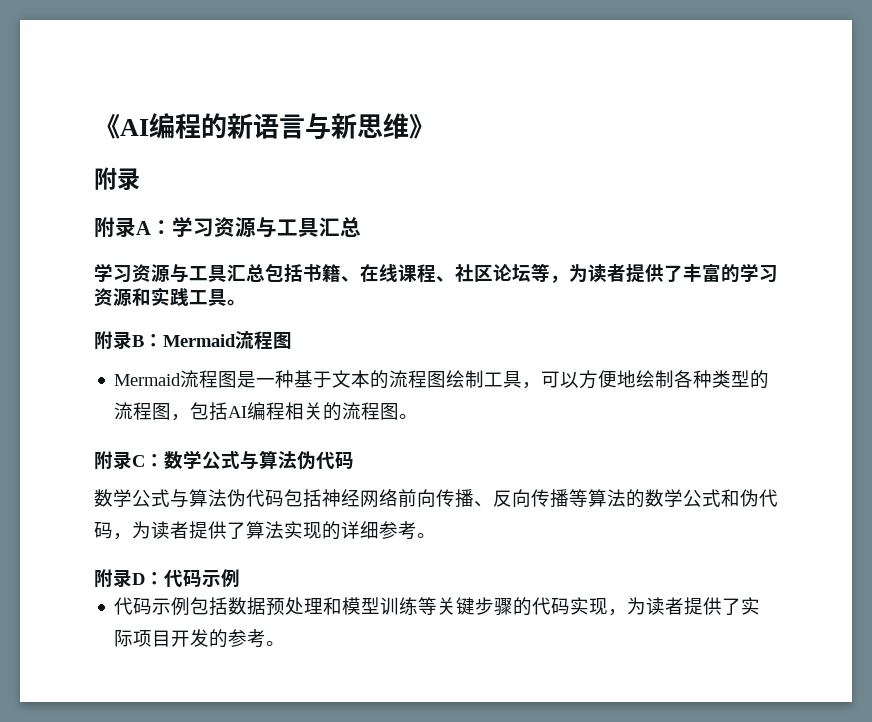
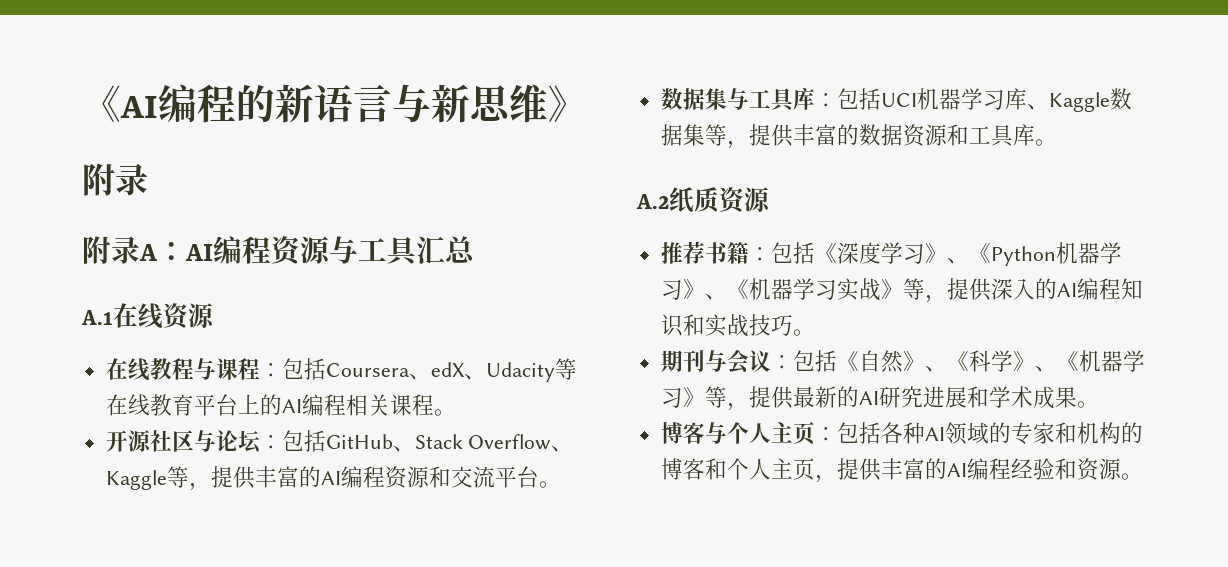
- 附录A：学习资源与工具汇总
+ 附录A：AI编程资源与工具汇总
- 学习资源与工具汇总包括书籍、在线课程、社区论坛等，为读者提供了丰富的学习资源和实践工具。
- 附录B：Mermaid流程图
- Mermaid流程图是一种基于文本的流程图绘制工具，可以方便地绘制各种类型的流程图，包括AI编程相关的流程图。
- 附录C：数学公式与算法伪代码
- 数学公式与算法伪代码包括神经网络前向传播、反向传播等算法的数学公式和伪代码，为读者提供了算法实现的详细参考。
- 附录D：代码示例
- 代码示例包括数据预处理和模型训练等关键步骤的代码实现，为读者提供了实际项目开发的参考。
+ A.1在线资源
+ 在线教程与课程：包括Coursera、edX、Udacity等在线教育平台上的AI编程相关课程。
+ 开源社区与论坛：包括GitHub、Stack Overflow、Kaggle等，提供丰富的AI编程资源和交流平台。
+ 数据集与工具库：包括UCI机器学习库、Kaggle数据集等，提供丰富的数据资源和工具库。
+ A.2纸质资源
+ 推荐书籍：包括《深度学习》、《Python机器学习》、《机器学习实战》等，提供深入的AI编程知识和实战技巧。
+ 期刊与会议：包括《自然》、《科学》、《机器学习》等，提供最新的AI研究进展和学术成果。
+ 博客与个人主页：包括各种AI领域的专家和机构的博客和个人主页，提供丰富的AI编程经验和资源。

